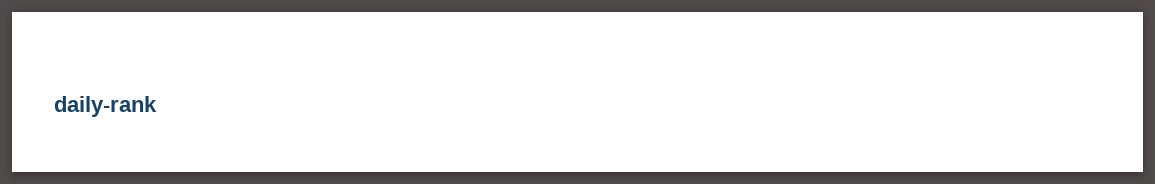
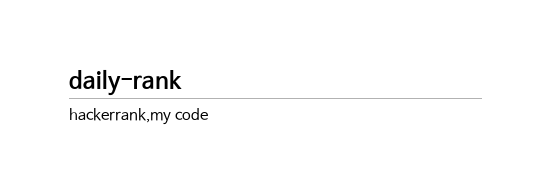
+ hackerrank,my code

